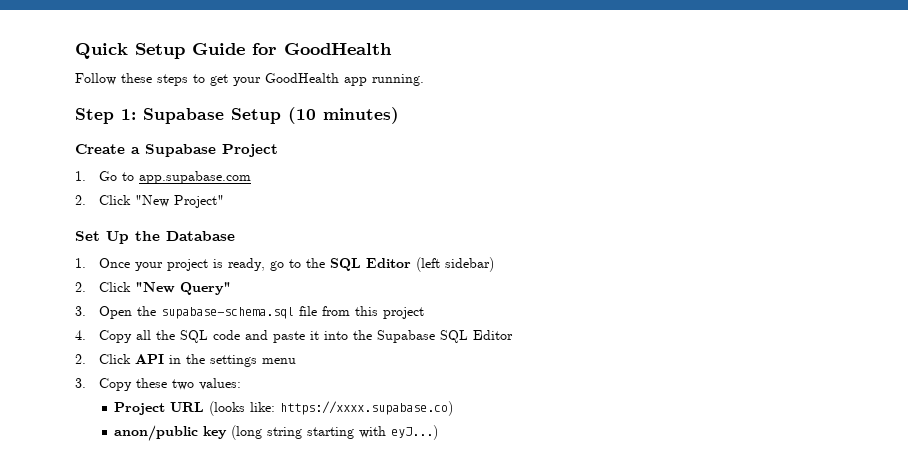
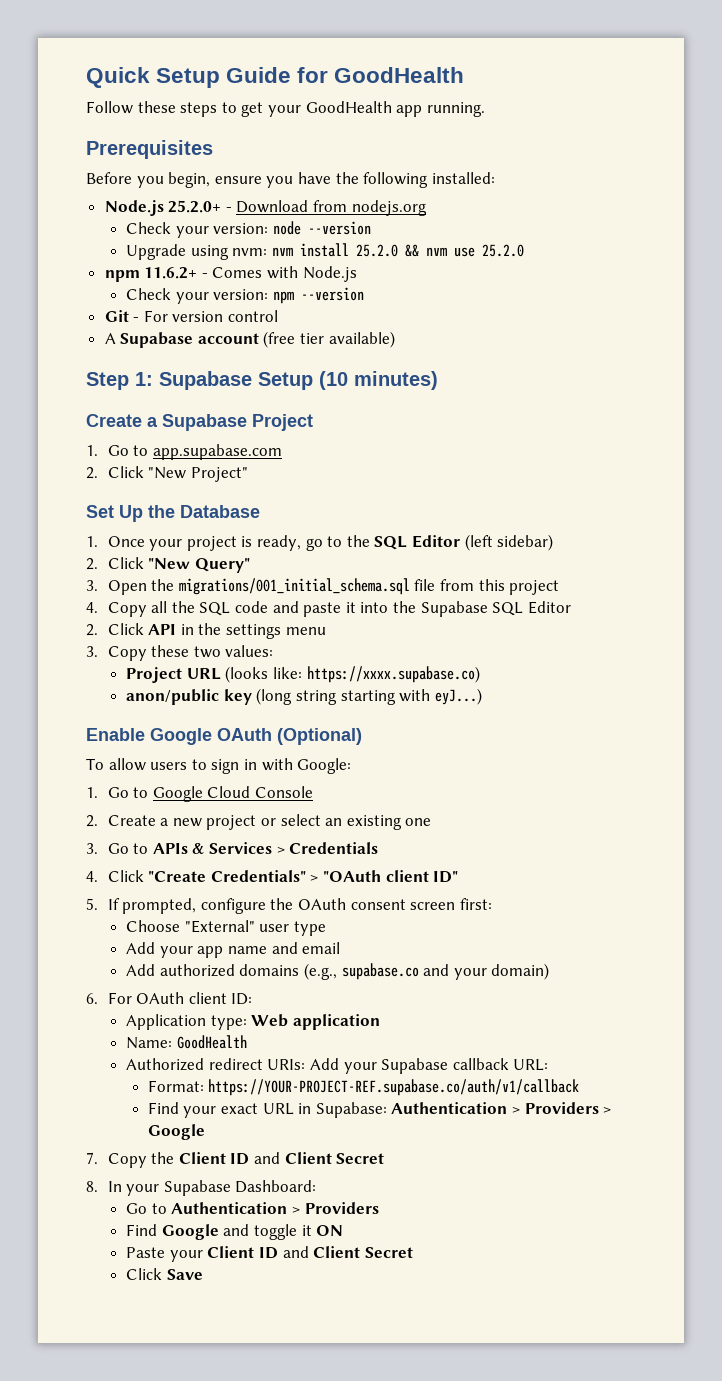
+ Prerequisites
+ Before you begin, ensure you have the following installed:
+ Node.js 25.2.0+ - Download from nodejs.org
+ Check your version: node --version
+ Upgrade using nvm: nvm install 25.2.0 && nvm use 25.2.0
+ npm 11.6.2+ - Comes with Node.js
+ Check your version: npm --version
+ Git - For version control
+ A Supabase account (free tier available)
- 3. Open the supabase-schema.sql file from this project
+ 3. Open the migrations/001_initial_schema.sql file from this project
+ Enable Google OAuth (Optional)
+ To allow users to sign in with Google:
+ 1. Go to Google Cloud Console
+ 2. Create a new project or select an existing one
+ 3. Go to APIs & Services > Credentials
+ 4. Click "Create Credentials" > "OAuth client ID"
+ 5. If prompted, configure the OAuth consent screen first:
+ Choose "External" user type
+ Add your app name and email
+ Add authorized domains (e.g., supabase.co and your domain)
+ 6. For OAuth client ID:
+ Application type: Web application
+ Name: GoodHealth
+ Authorized redirect URIs: Add your Supabase callback URL:
+ Format: https://YOUR-PROJECT-REF.supabase.co/auth/v1/callback
+ Find your exact URL in Supabase: Authentication > Providers > Google
+ 7. Copy the Client ID and Client Secret
+ 8. In your Supabase Dashboard:
+ Go to Authentication > Providers
+ Find Google and toggle it ON
+ Paste your Client ID and Client Secret
+ Click Save

